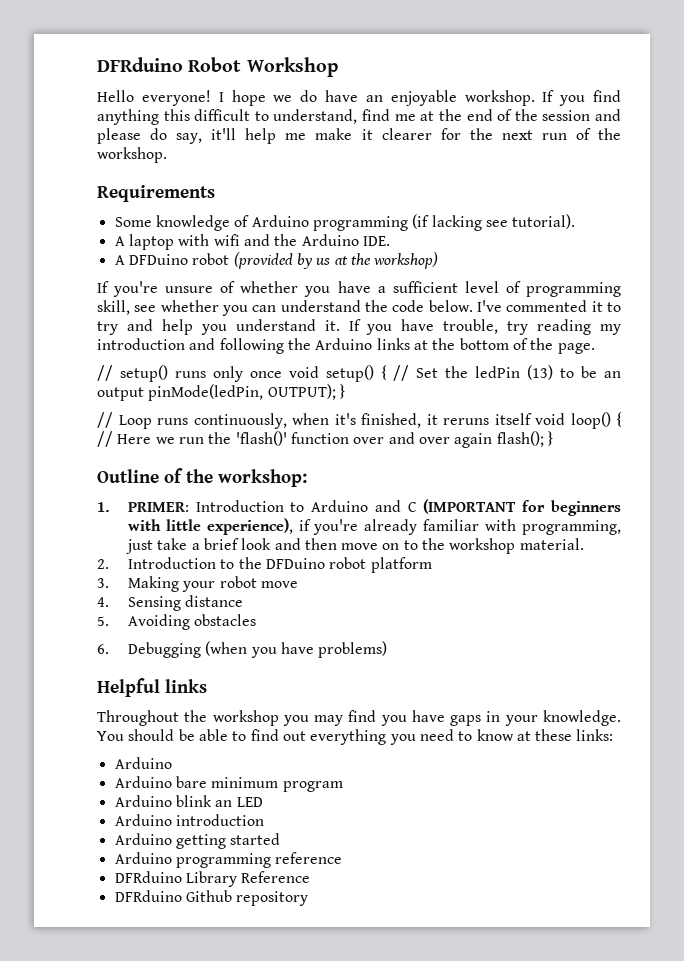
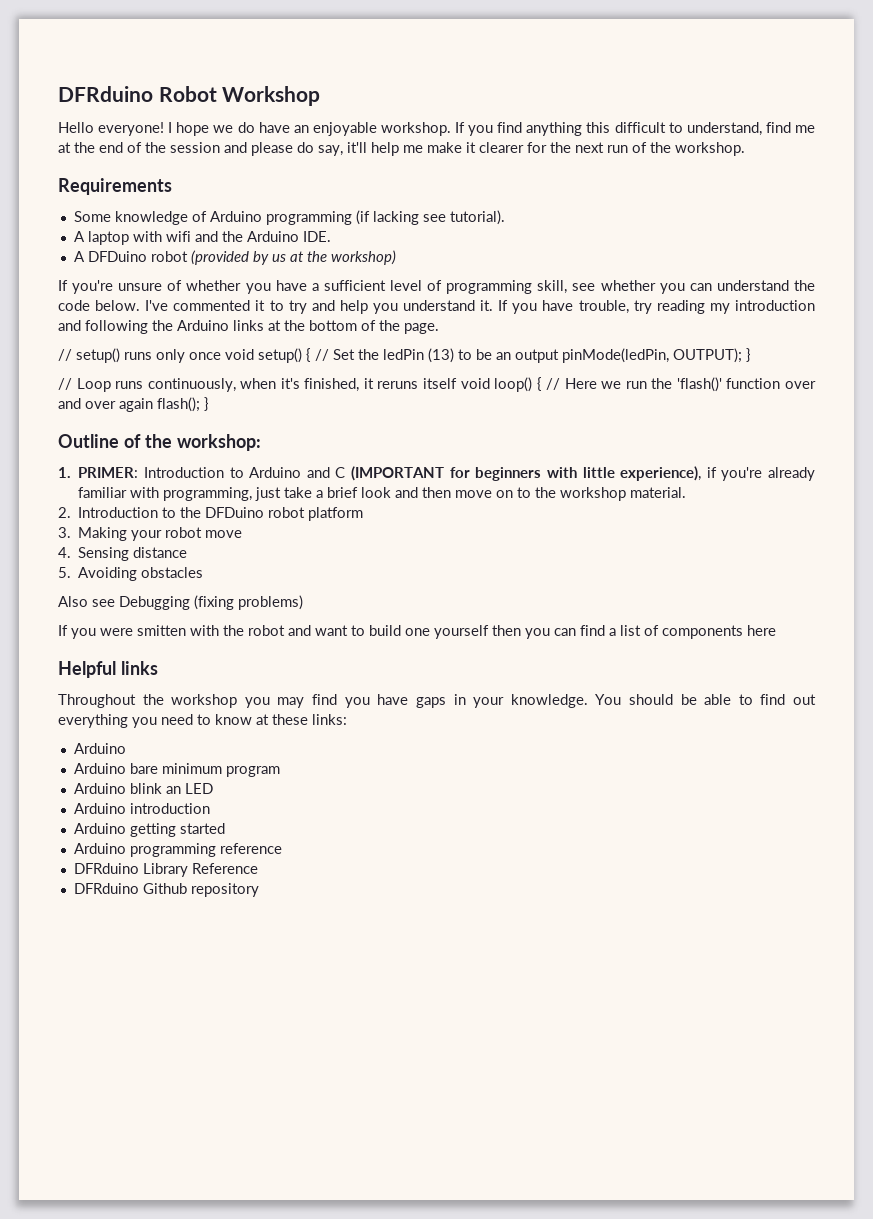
- 6. Debugging (when you have problems)
+ Also see Debugging (fixing problems)
+ If you were smitten with the robot and want to build one yourself then you can find a list of components here

